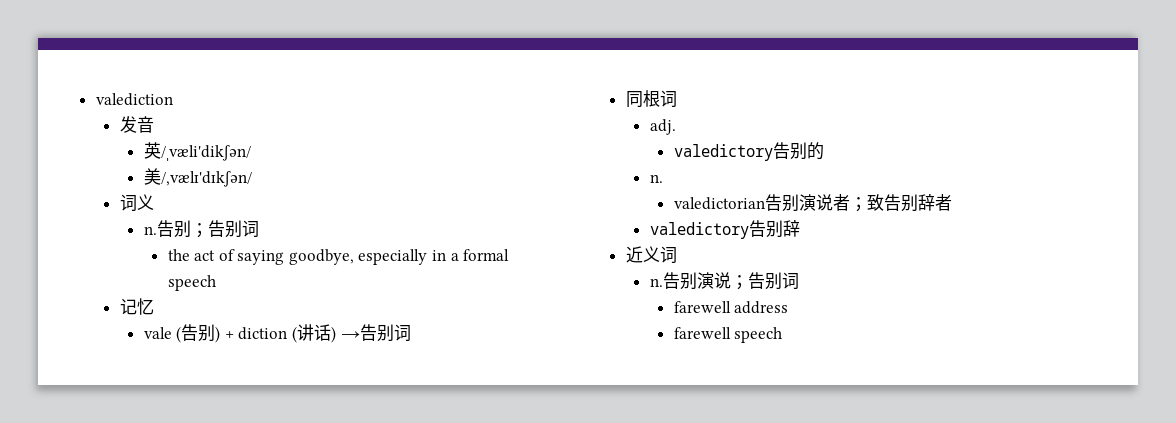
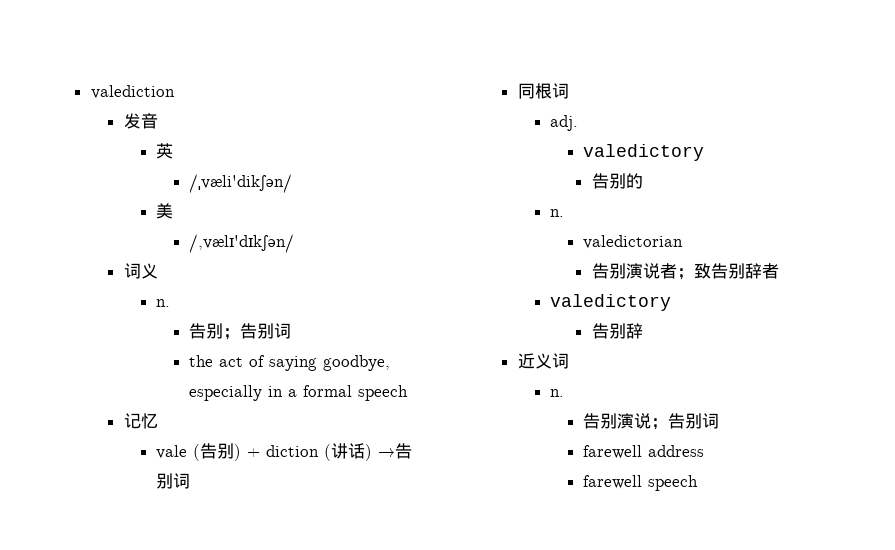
- 英/ˌvæli'dikʃən/
+ 英
+ /ˌvæli'dikʃən/
- 美/,vælɪ'dɪkʃən/
+ 美
+ /,vælɪ'dɪkʃən/
  词义
- n.告别；告别词
+ n.
+ 告别；告别词
  adj.
- valedictory告别的
+ valedictory
+ 告别的
- valedictorian告别演说者；致告别辞者
- valedictory告别辞
+ valedictorian
+ 告别演说者；致告别辞者
+ valedictory
+ 告别辞
  近义词
- n.告别演说；告别词
+ n.
+ 告别演说；告别词

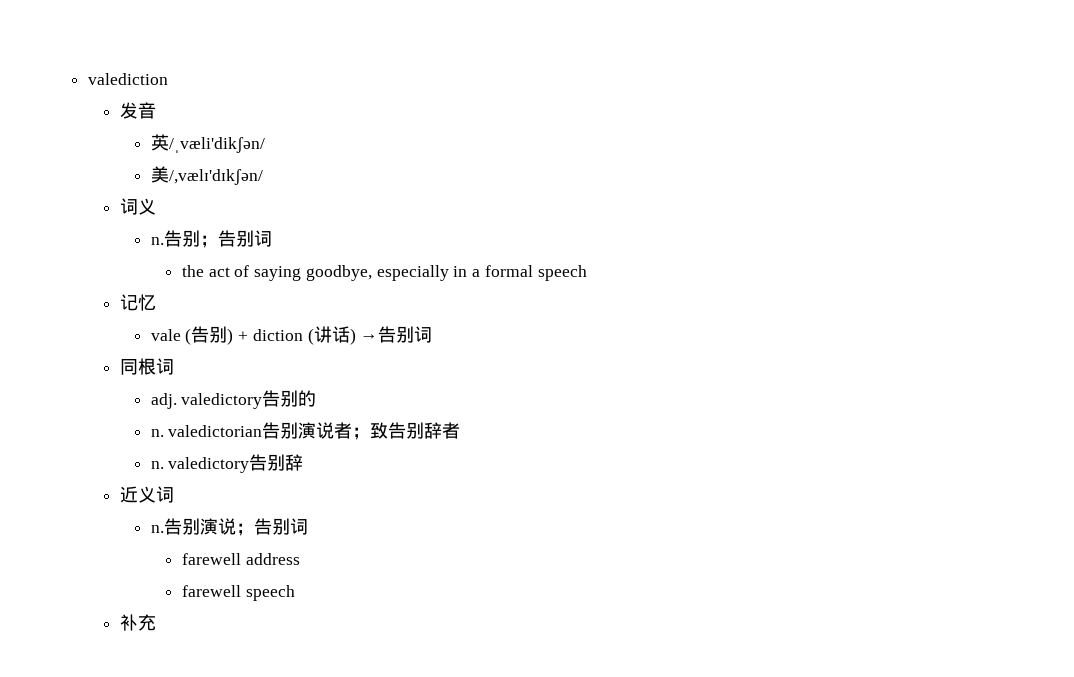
- 英
- /ˌvæli'dikʃən/
+ 英/ˌvæli'dikʃən/
- 美
- /,vælɪ'dɪkʃən/
+ 美/,vælɪ'dɪkʃən/
  词义
- n.
- 告别；告别词
+ n.告别；告别词
- adj.
- valedictory
- 告别的
- n.
- valedictorian
- 告别演说者；致告别辞者
- valedictory
- 告别辞
+ adj. valedictory告别的
+ n. valedictorian告别演说者；致告别辞者
+ n. valedictory告别辞
  近义词
- n.
- 告别演说；告别词
+ n.告别演说；告别词
+ 补充

